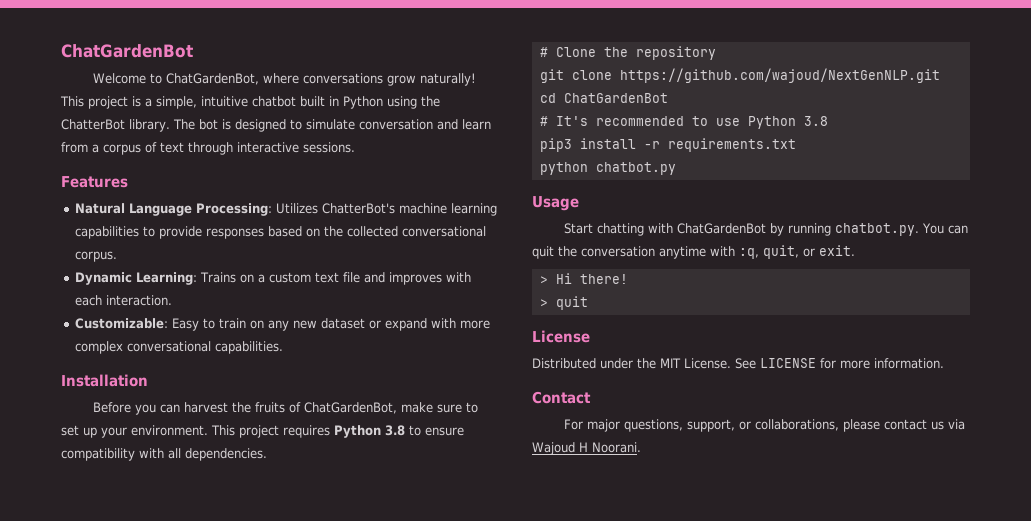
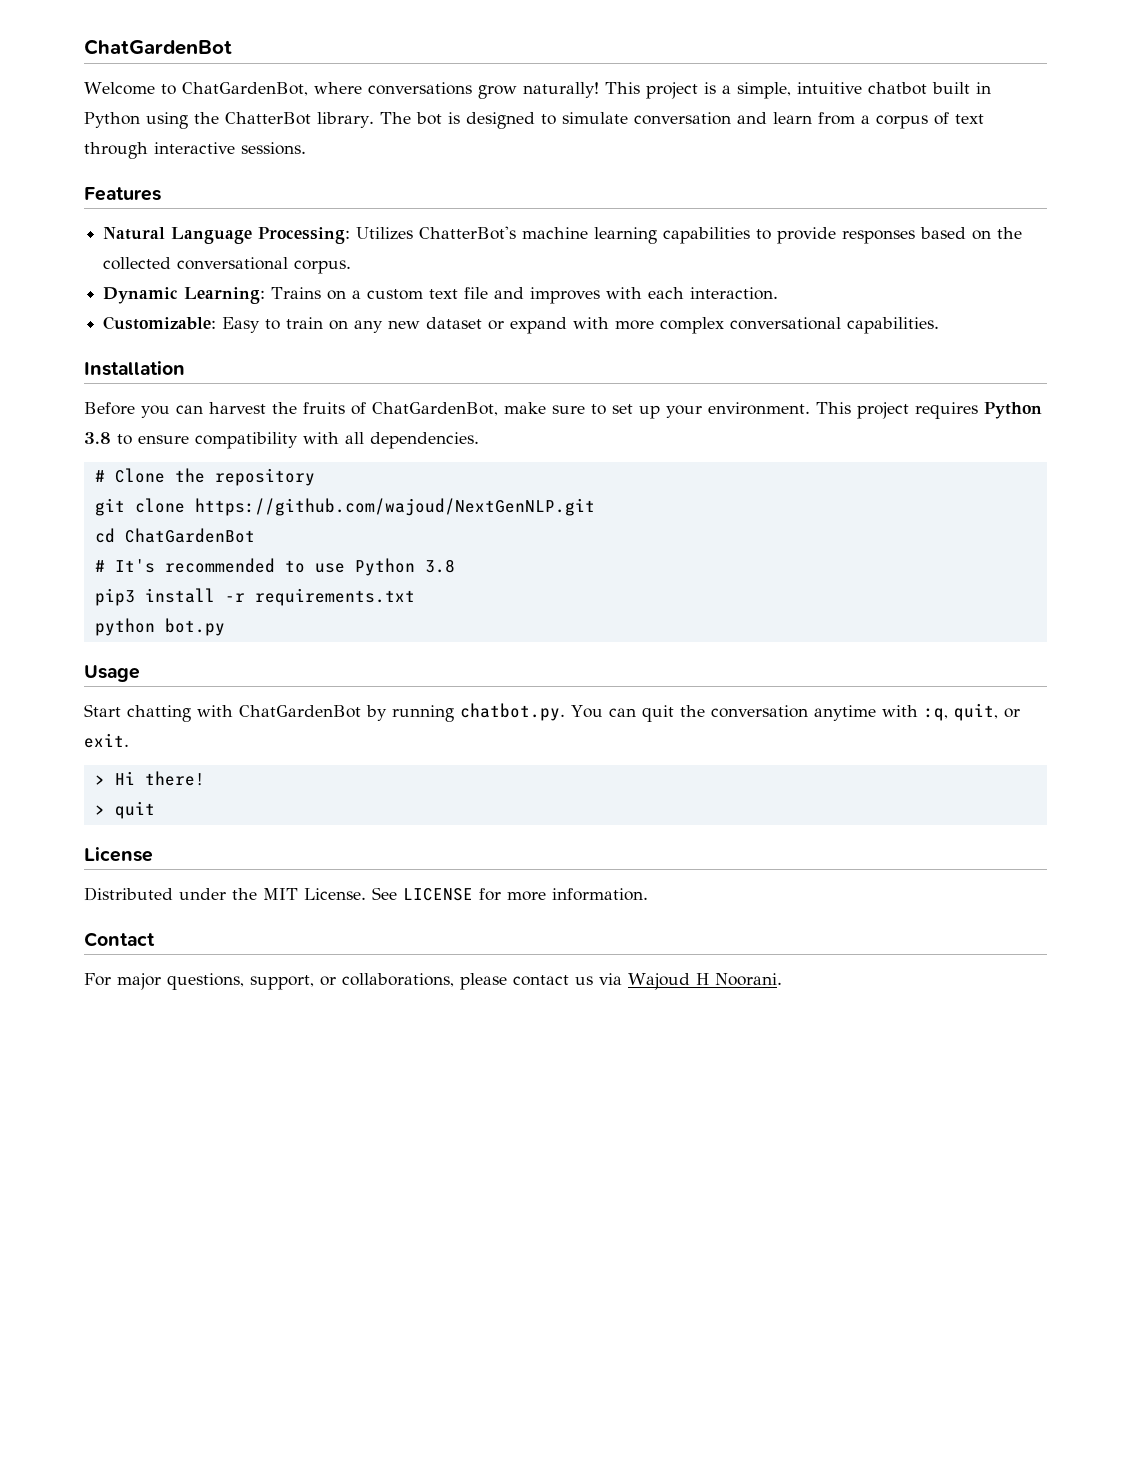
- python chatbot.py
+ python bot.py

